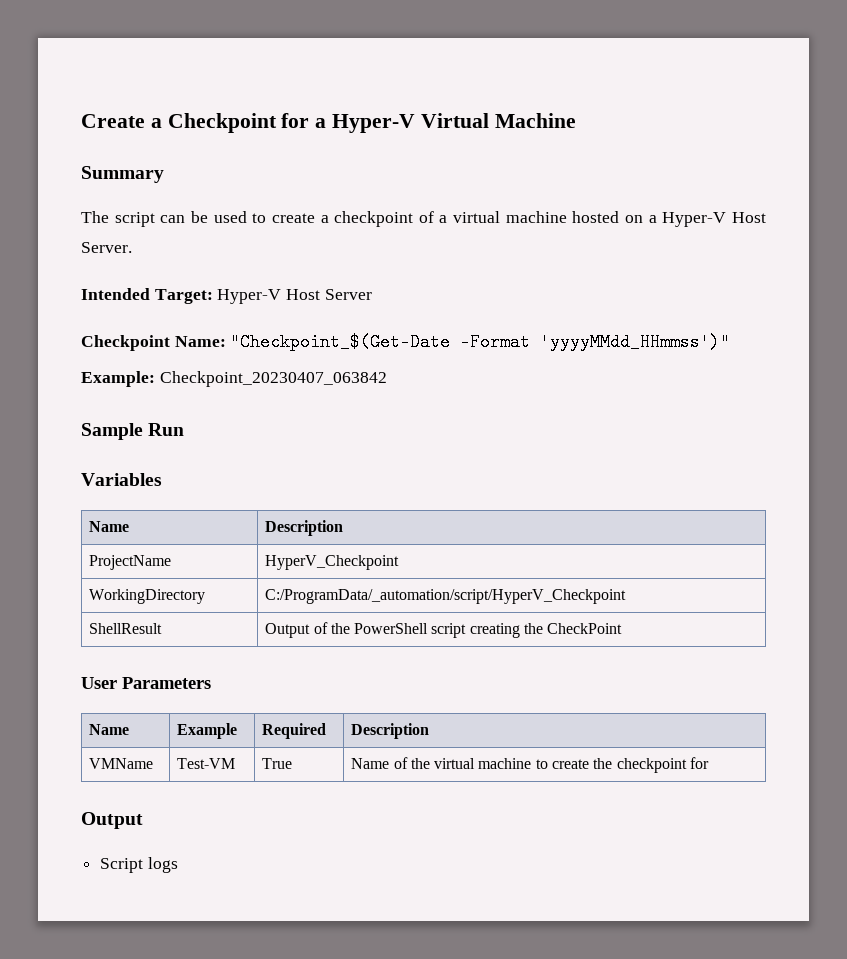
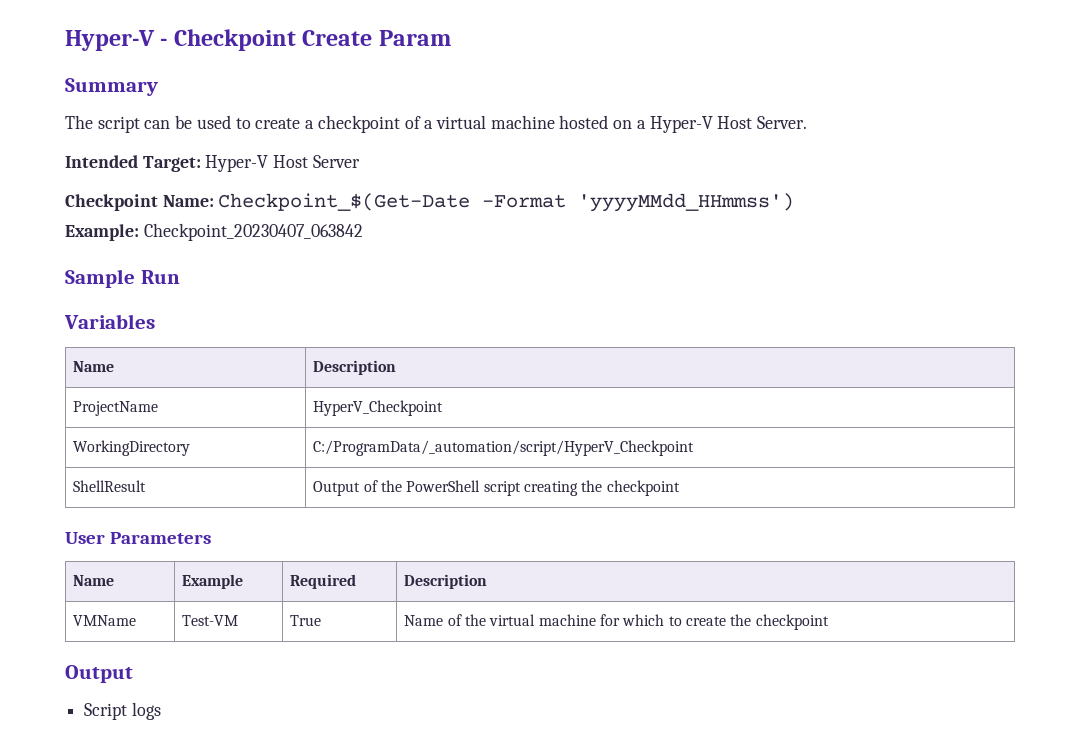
- Create a Checkpoint for a Hyper-V Virtual Machine
+ Hyper-V - Checkpoint Create Param
- Checkpoint Name: "Checkpoint_$(Get-Date -Format 'yyyyMMdd_HHmmss')"
+ Checkpoint Name: Checkpoint_$(Get-Date -Format 'yyyyMMdd_HHmmss')
- ShellResult | Output of the PowerShell script creating the CheckPoint
+ ShellResult | Output of the PowerShell script creating the checkpoint
- VMName | Test-VM | True | Name of the virtual machine to create the checkpoint for
+ VMName | Test-VM | True | Name of the virtual machine for which to create the checkpoint

